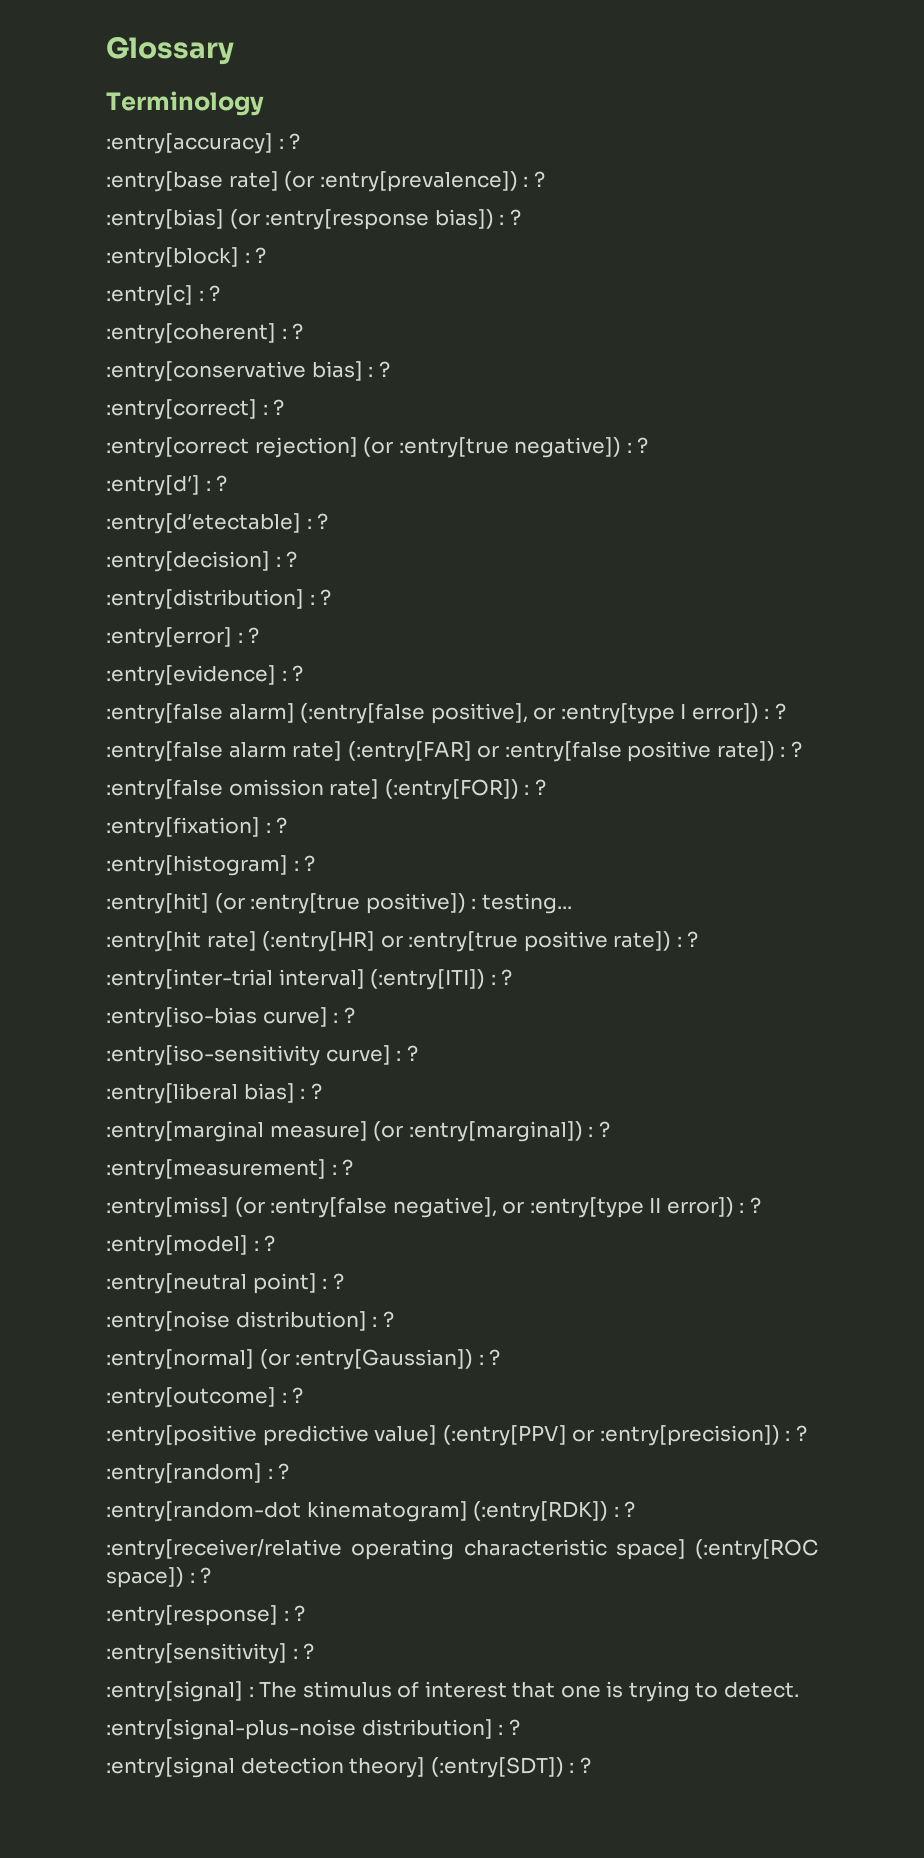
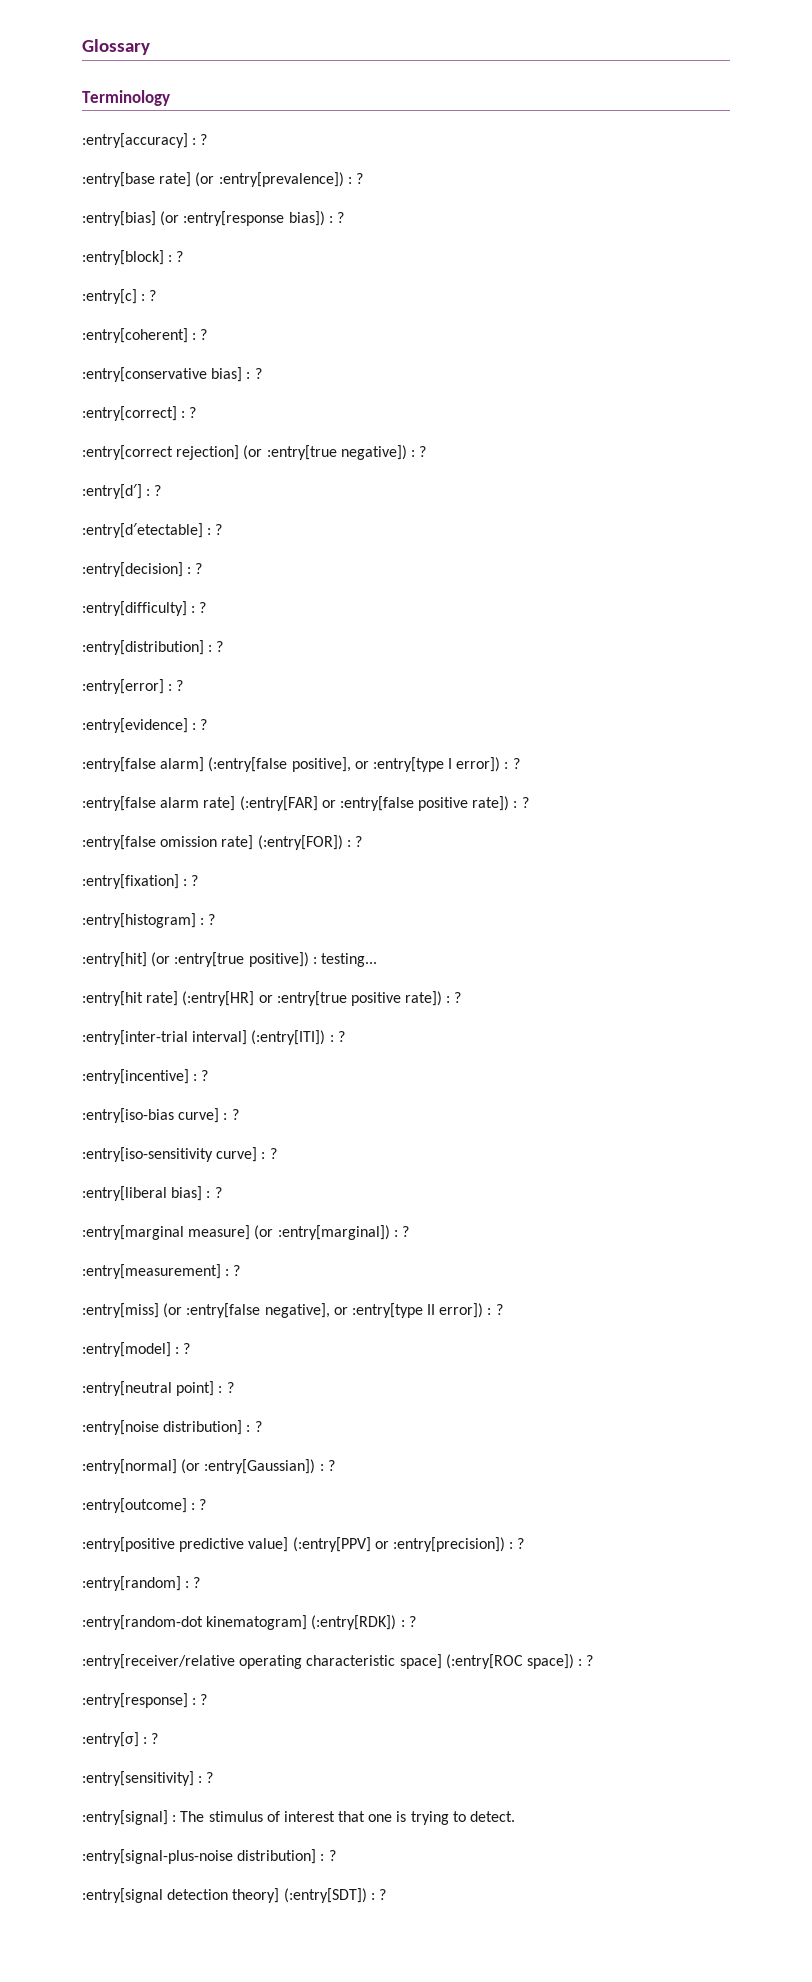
+ :entry[difficulty] : ?
+ :entry[incentive] : ?
+ :entry[σ] : ?

